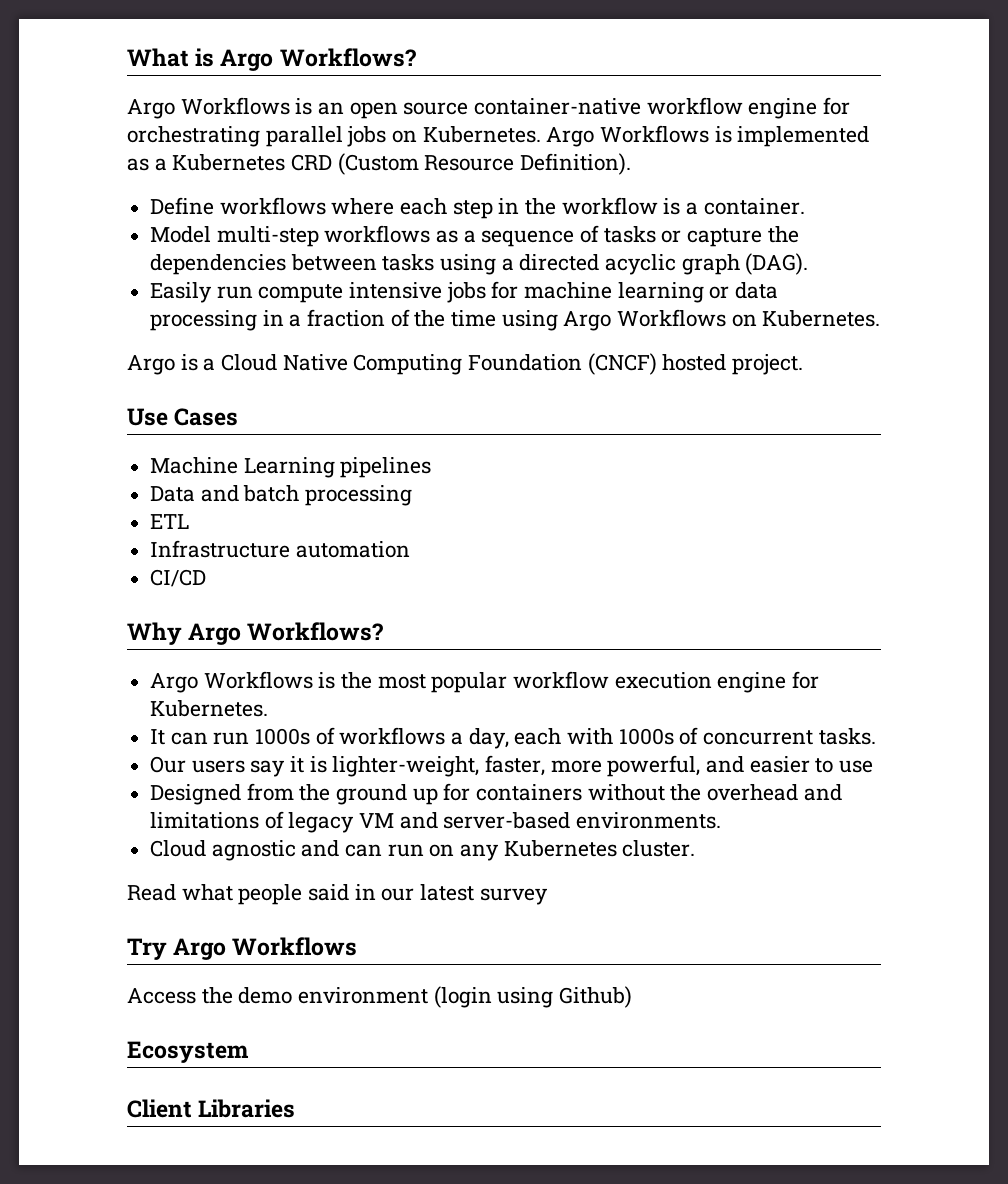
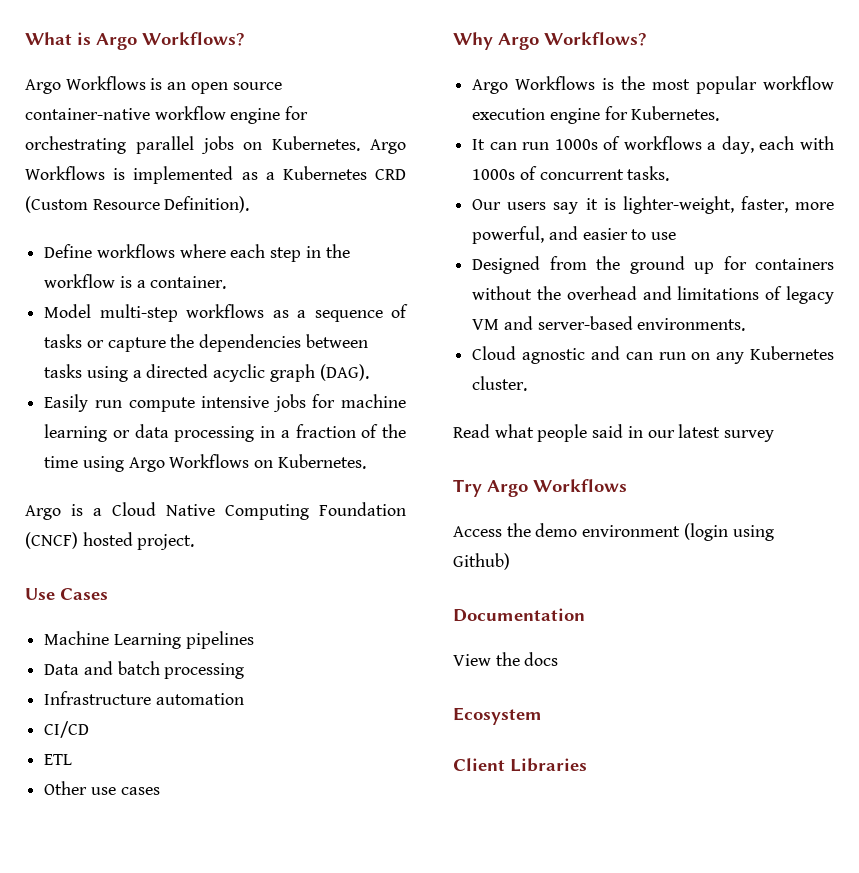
- ETL
+ ETL
+ Other use cases
+ Documentation
+ View the docs

